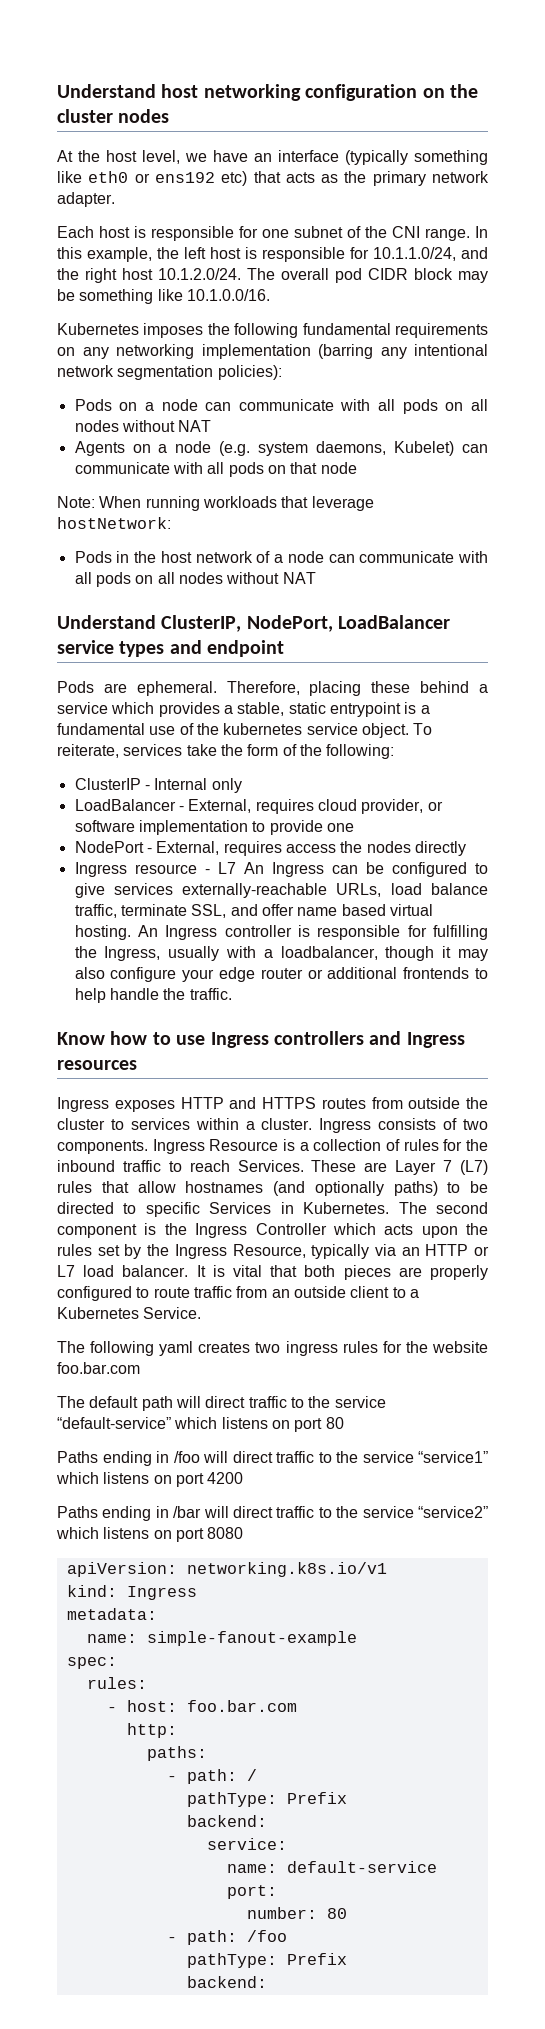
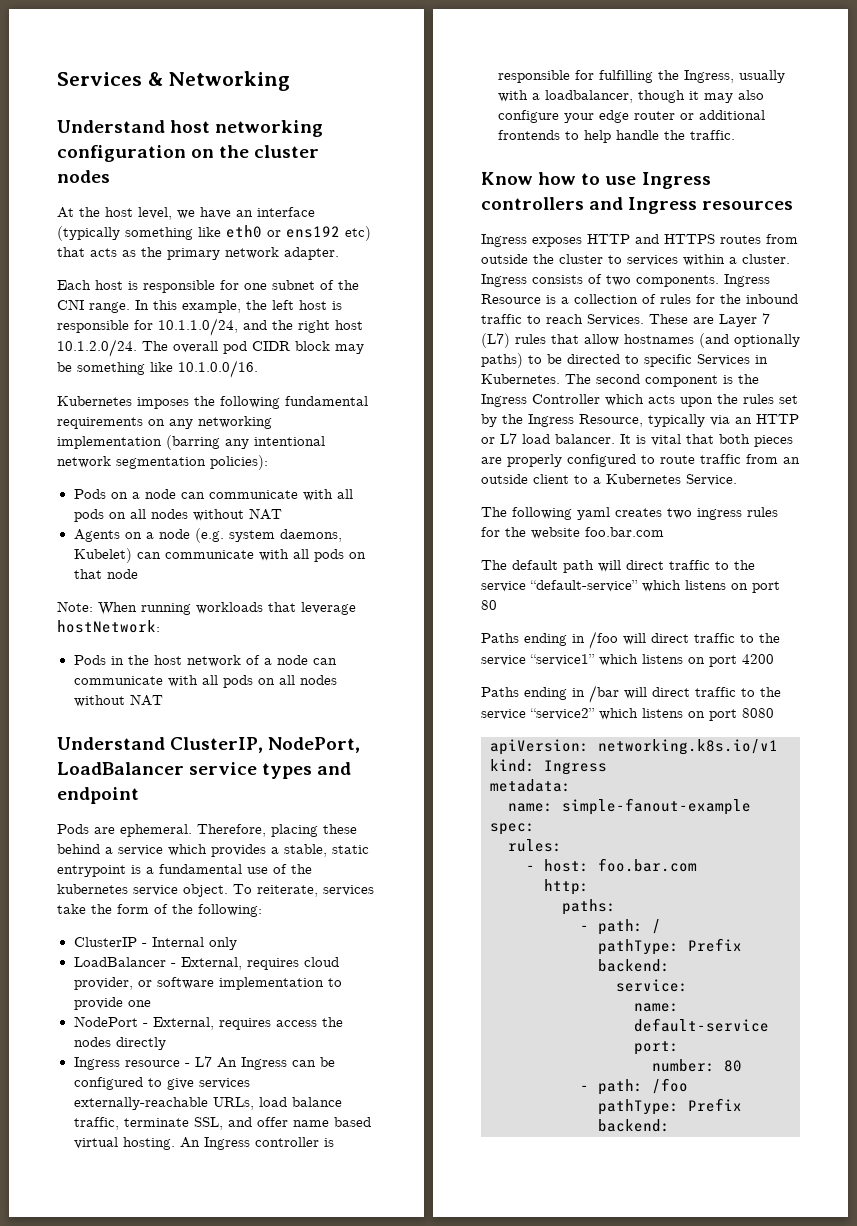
+ Services & Networking

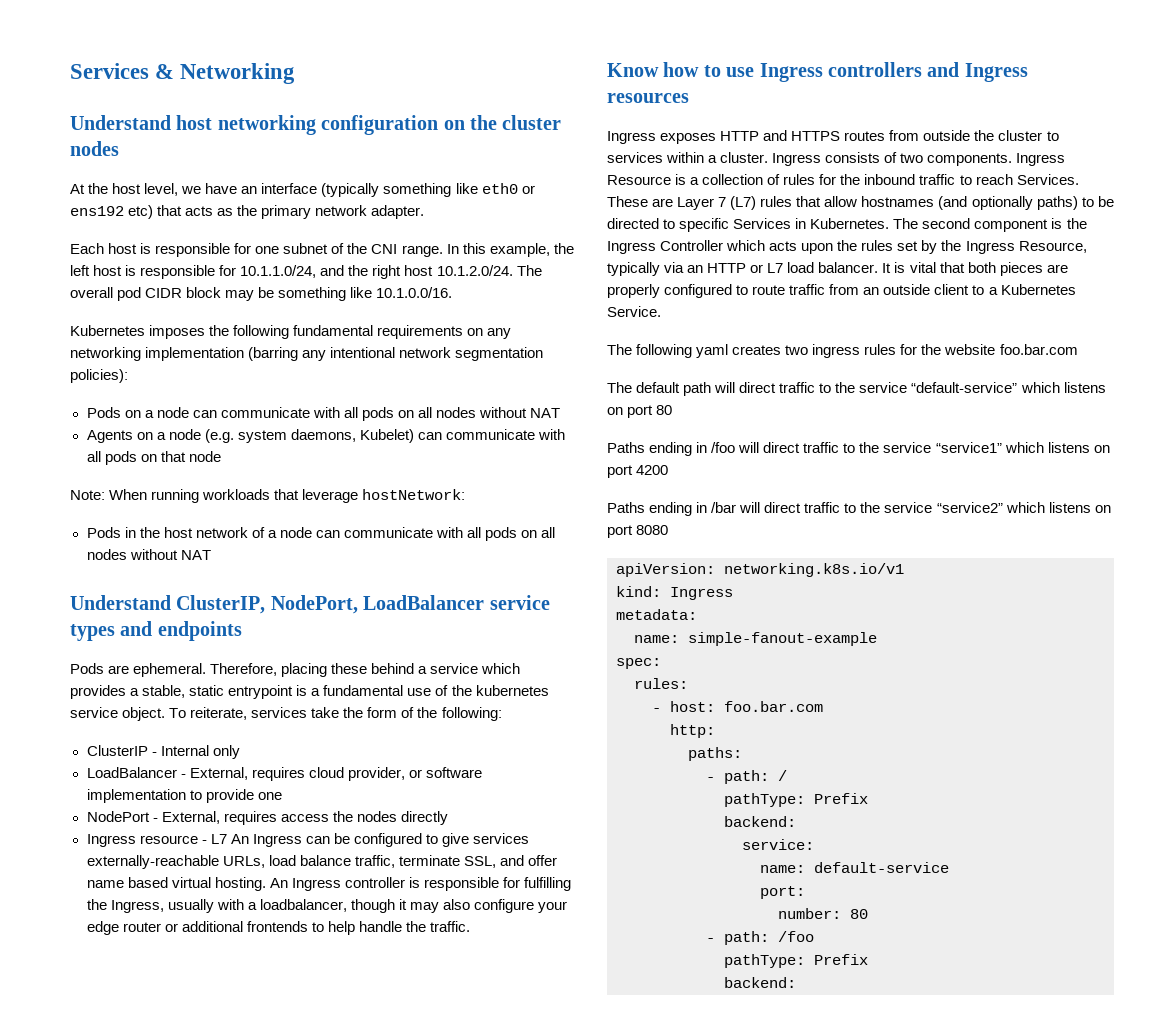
- Understand ClusterIP, NodePort, LoadBalancer service types and endpoint
+ Understand ClusterIP, NodePort, LoadBalancer service types and endpoints

